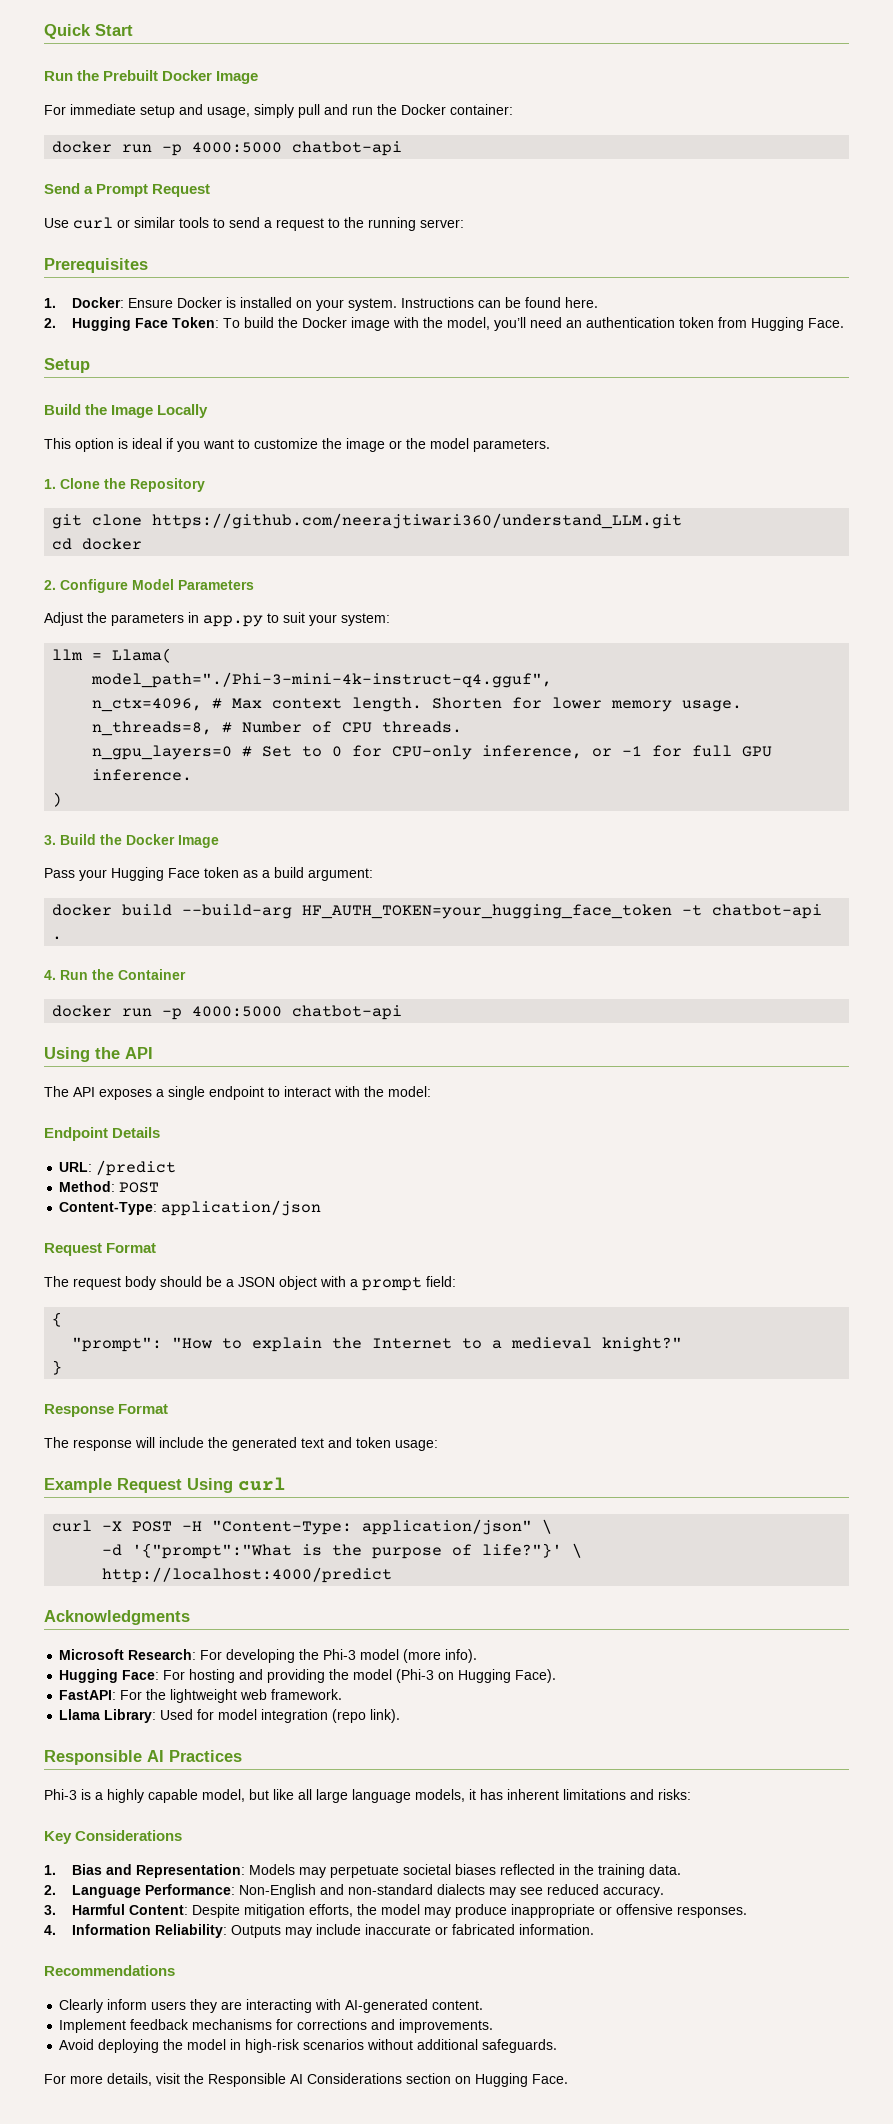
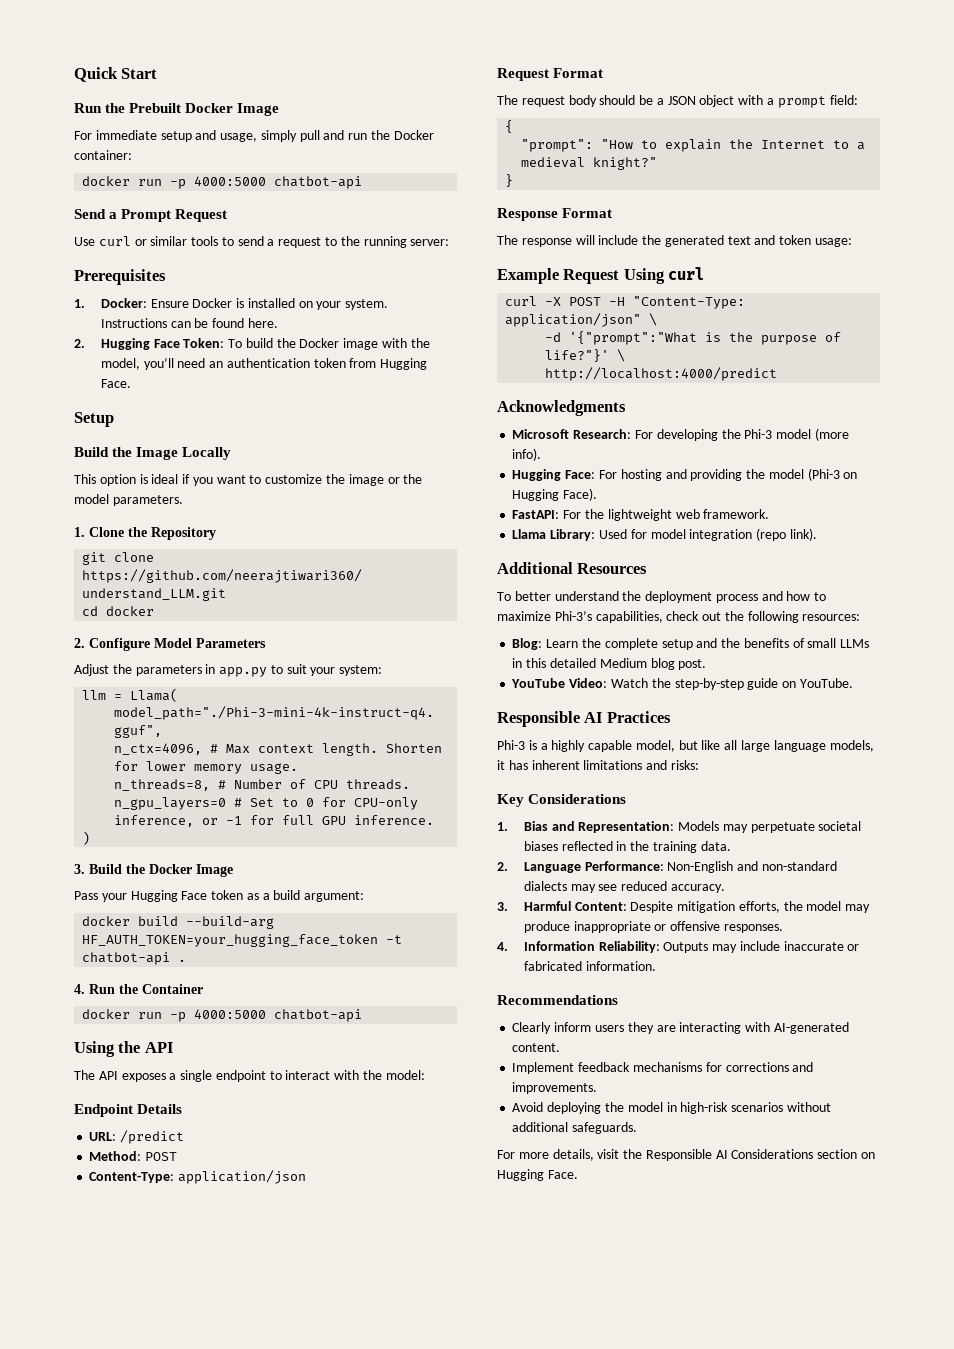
+ Additional Resources
+ To better understand the deployment process and how to maximize Phi-3’s capabilities, check out the following resources:
+ Blog: Learn the complete setup and the benefits of small LLMs in this detailed Medium blog post.
+ YouTube Video: Watch the step-by-step guide on YouTube.

